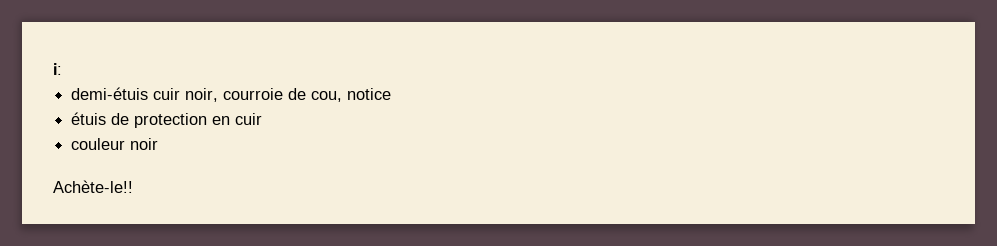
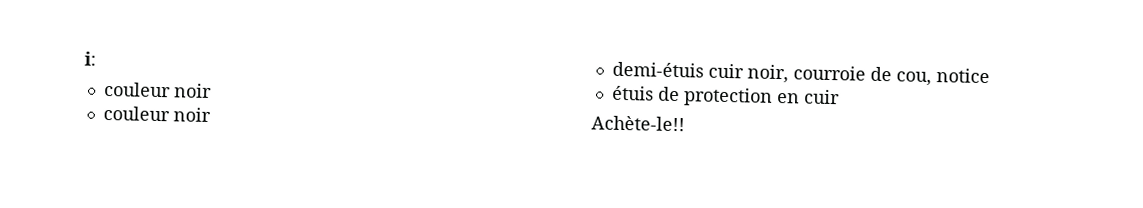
  ℹ:
+ couleur noir
+ couleur noir
- couleur noir

